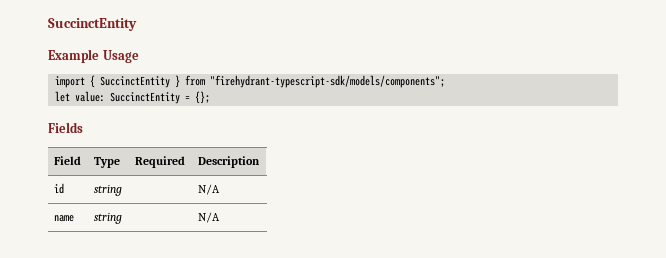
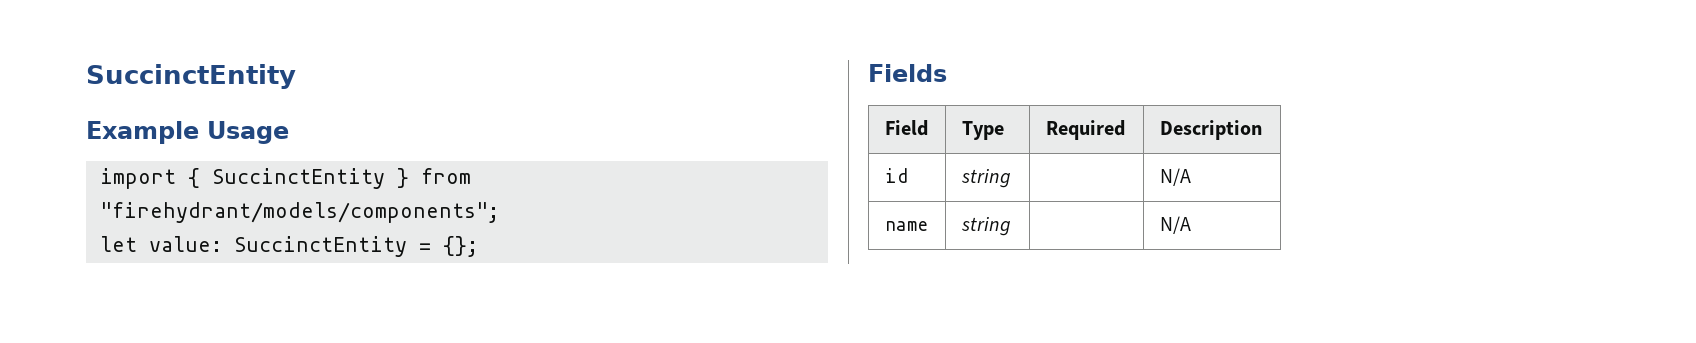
- import { SuccinctEntity } from "firehydrant-typescript-sdk/models/components";
+ import { SuccinctEntity } from "firehydrant/models/components";

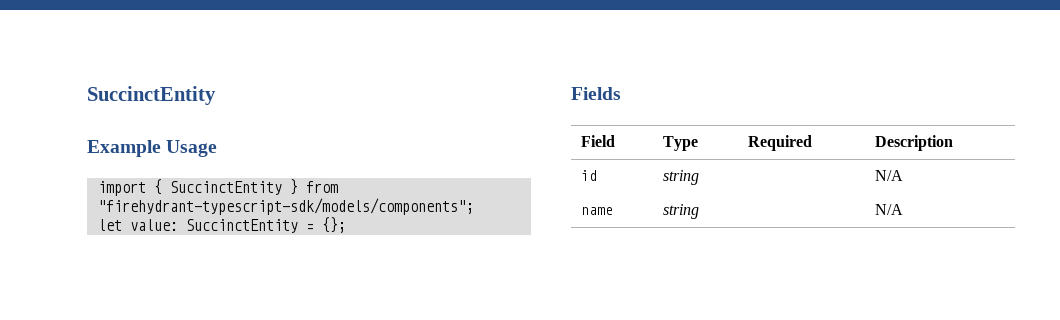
- import { SuccinctEntity } from "firehydrant/models/components";
+ import { SuccinctEntity } from "firehydrant-typescript-sdk/models/components";

